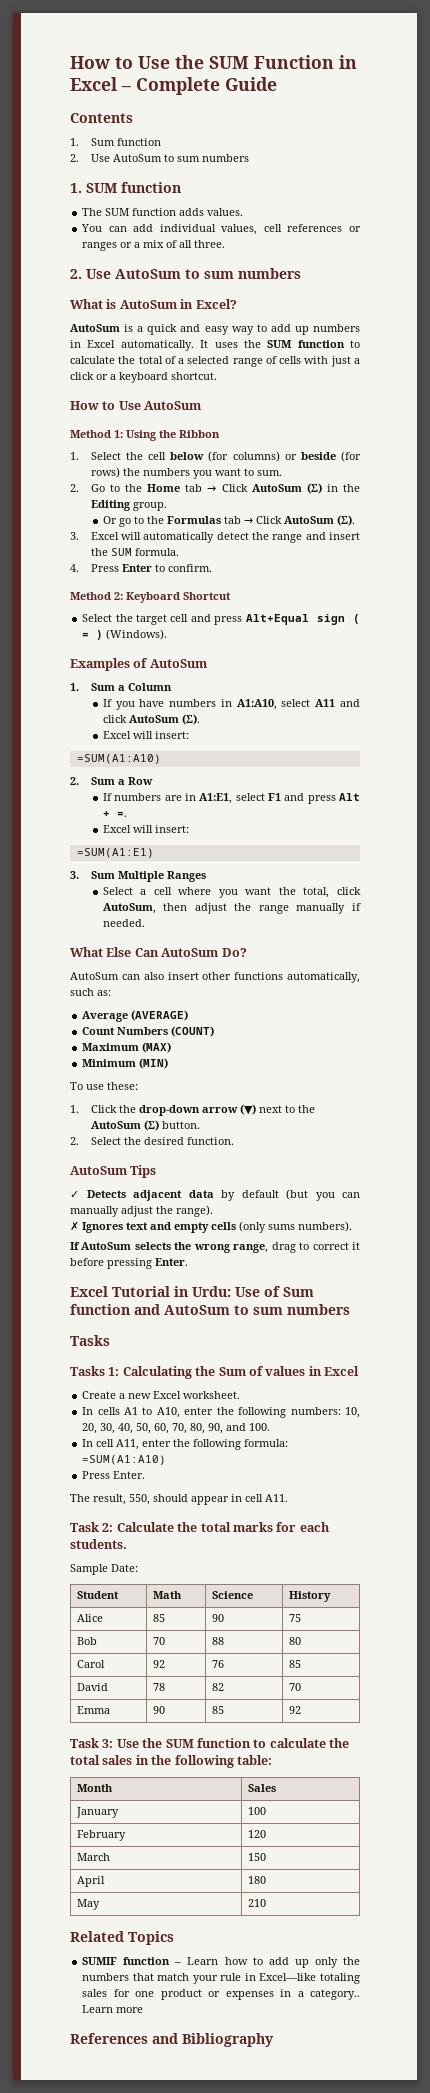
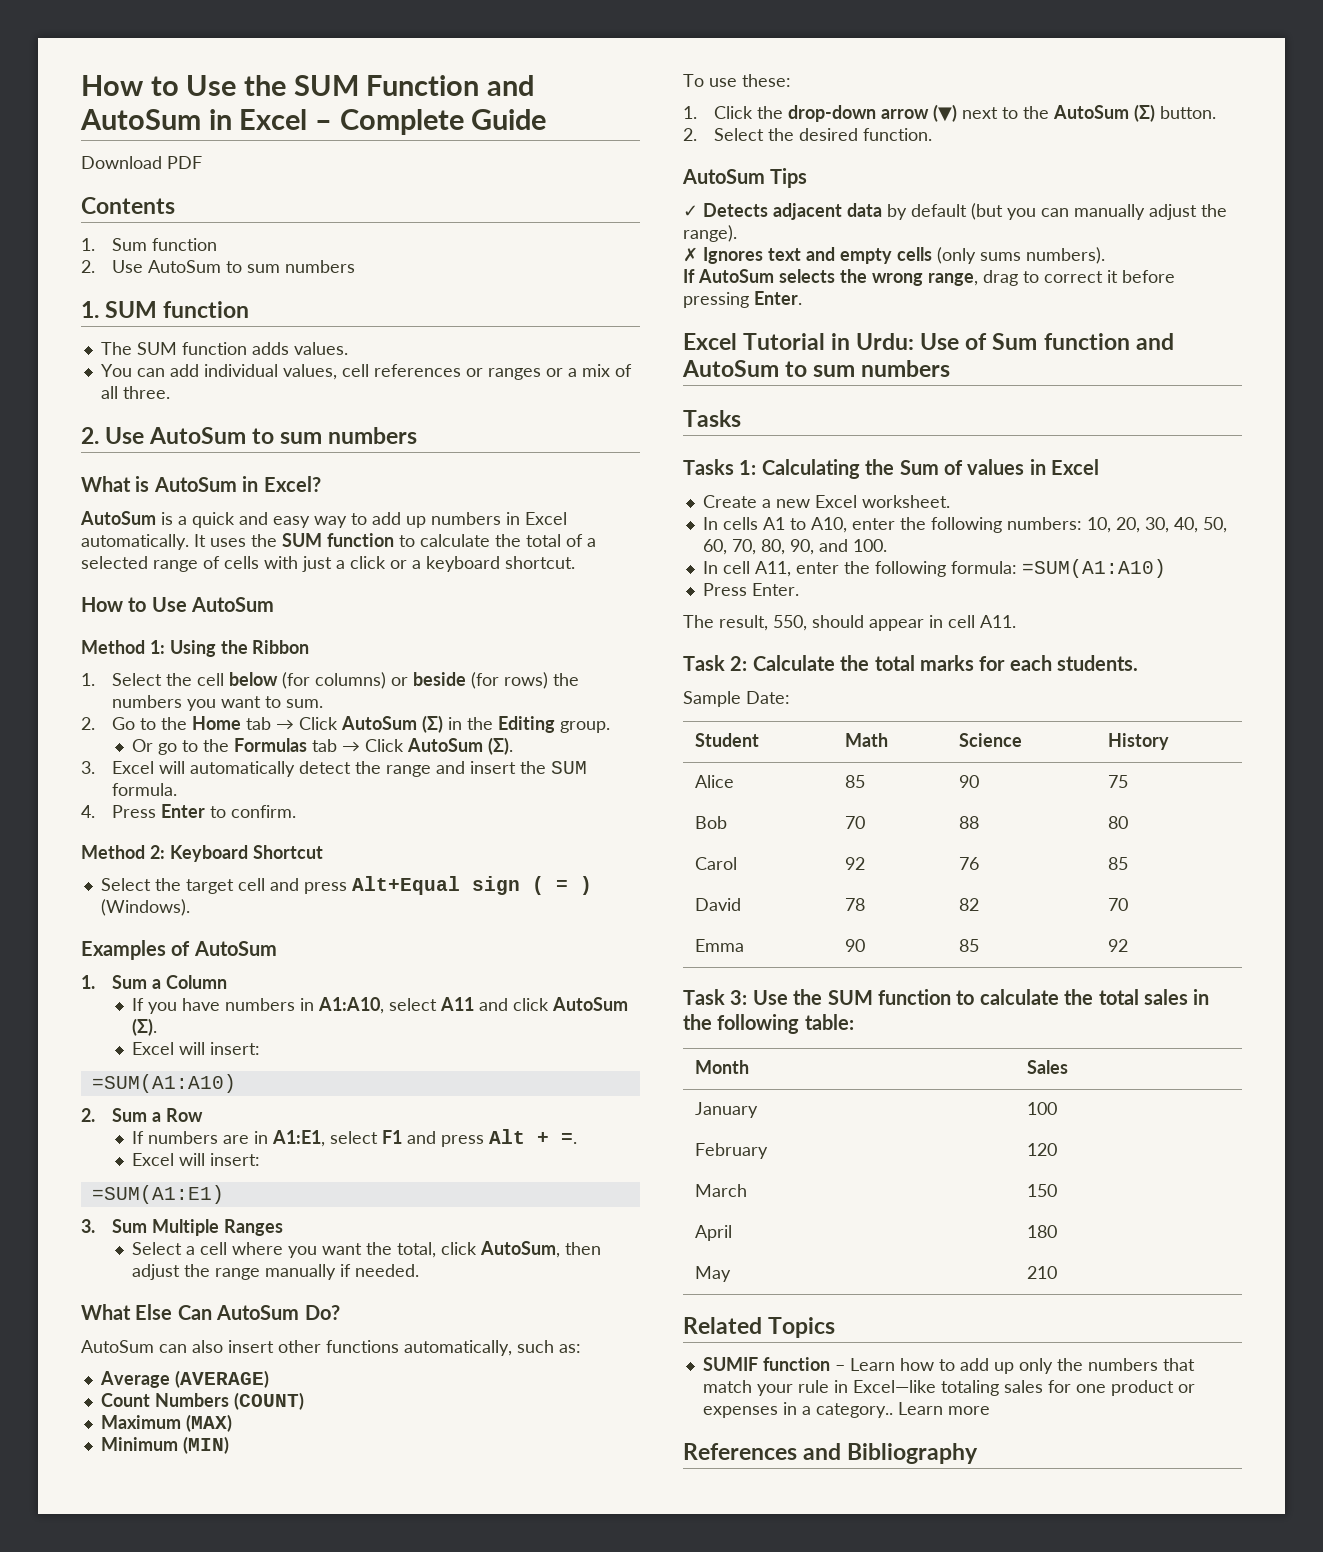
- How to Use the SUM Function in Excel – Complete Guide
+ How to Use the SUM Function and AutoSum in Excel – Complete Guide
+ Download PDF

